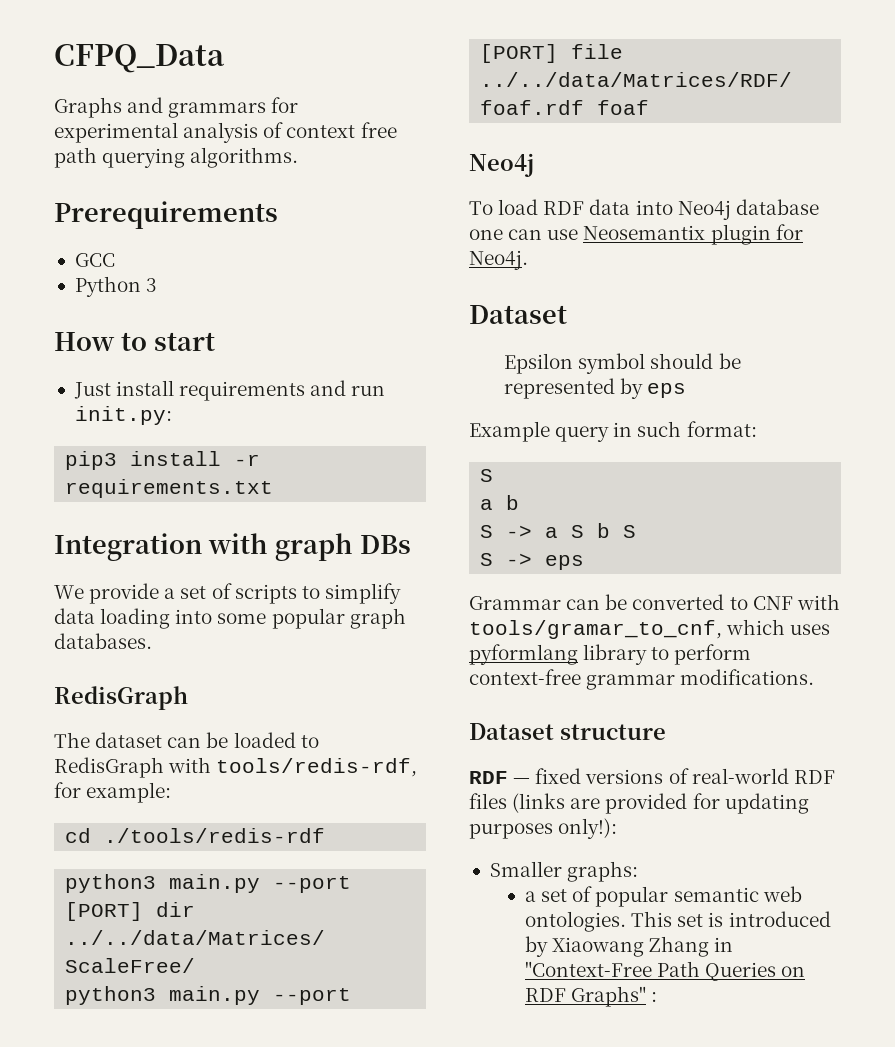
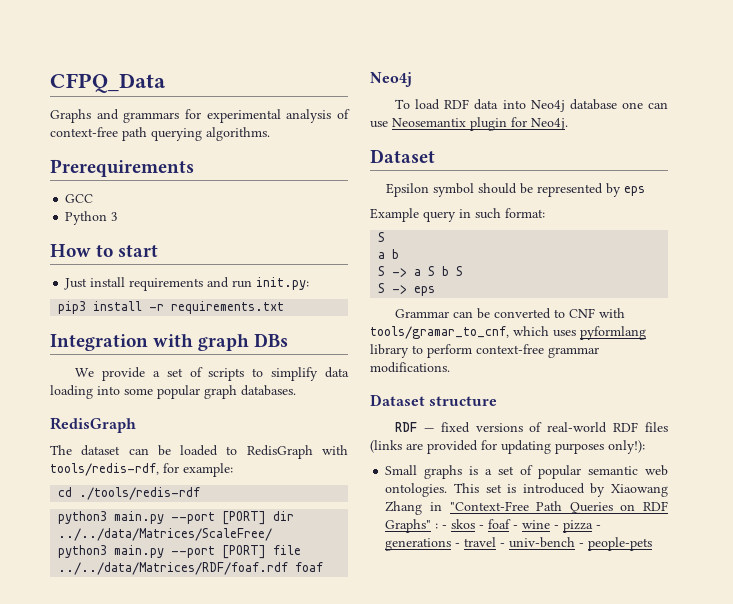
- Graphs and grammars for experimental analysis of context free path querying algorithms.
+ Graphs and grammars for experimental analysis of context-free path querying algorithms.
- Smaller graphs:
- a set of popular semantic web ontologies.
+ Small graphs is a set of popular semantic web ontologies.
- This set is introduced by Xiaowang Zhang in "Context-Free Path Queries on RDF Graphs" :
+ This set is introduced by Xiaowang Zhang in "Context-Free Path Queries on RDF Graphs" : - skos - foaf - wine - pizza - generations - travel - univ-bench - people-pets

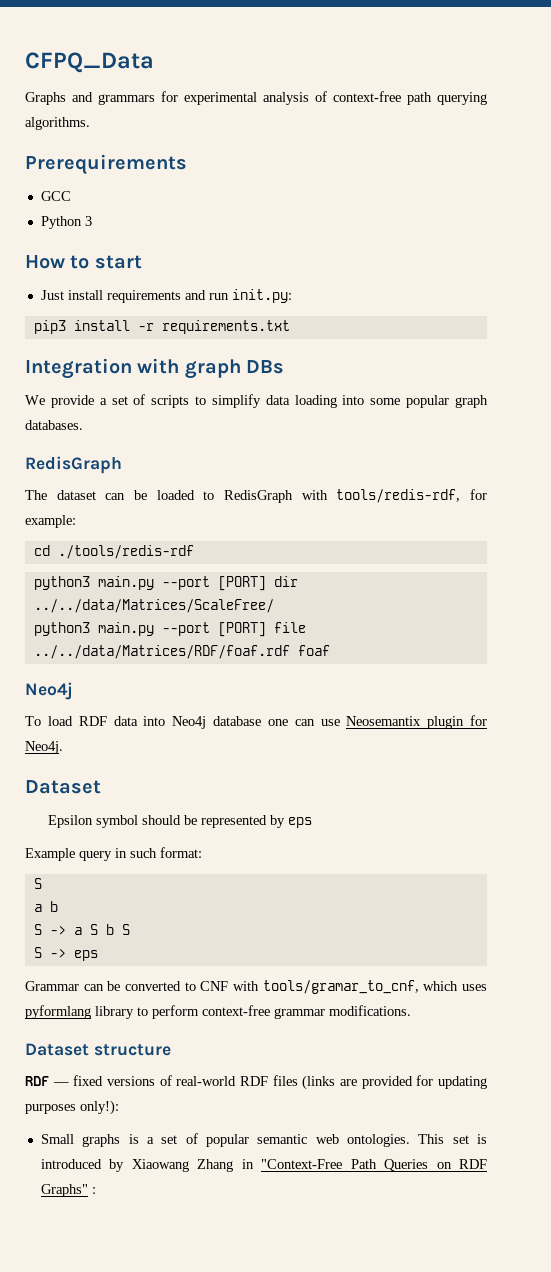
- This set is introduced by Xiaowang Zhang in "Context-Free Path Queries on RDF Graphs" : - skos - foaf - wine - pizza - generations - travel - univ-bench - people-pets
+ This set is introduced by Xiaowang Zhang in "Context-Free Path Queries on RDF Graphs" :

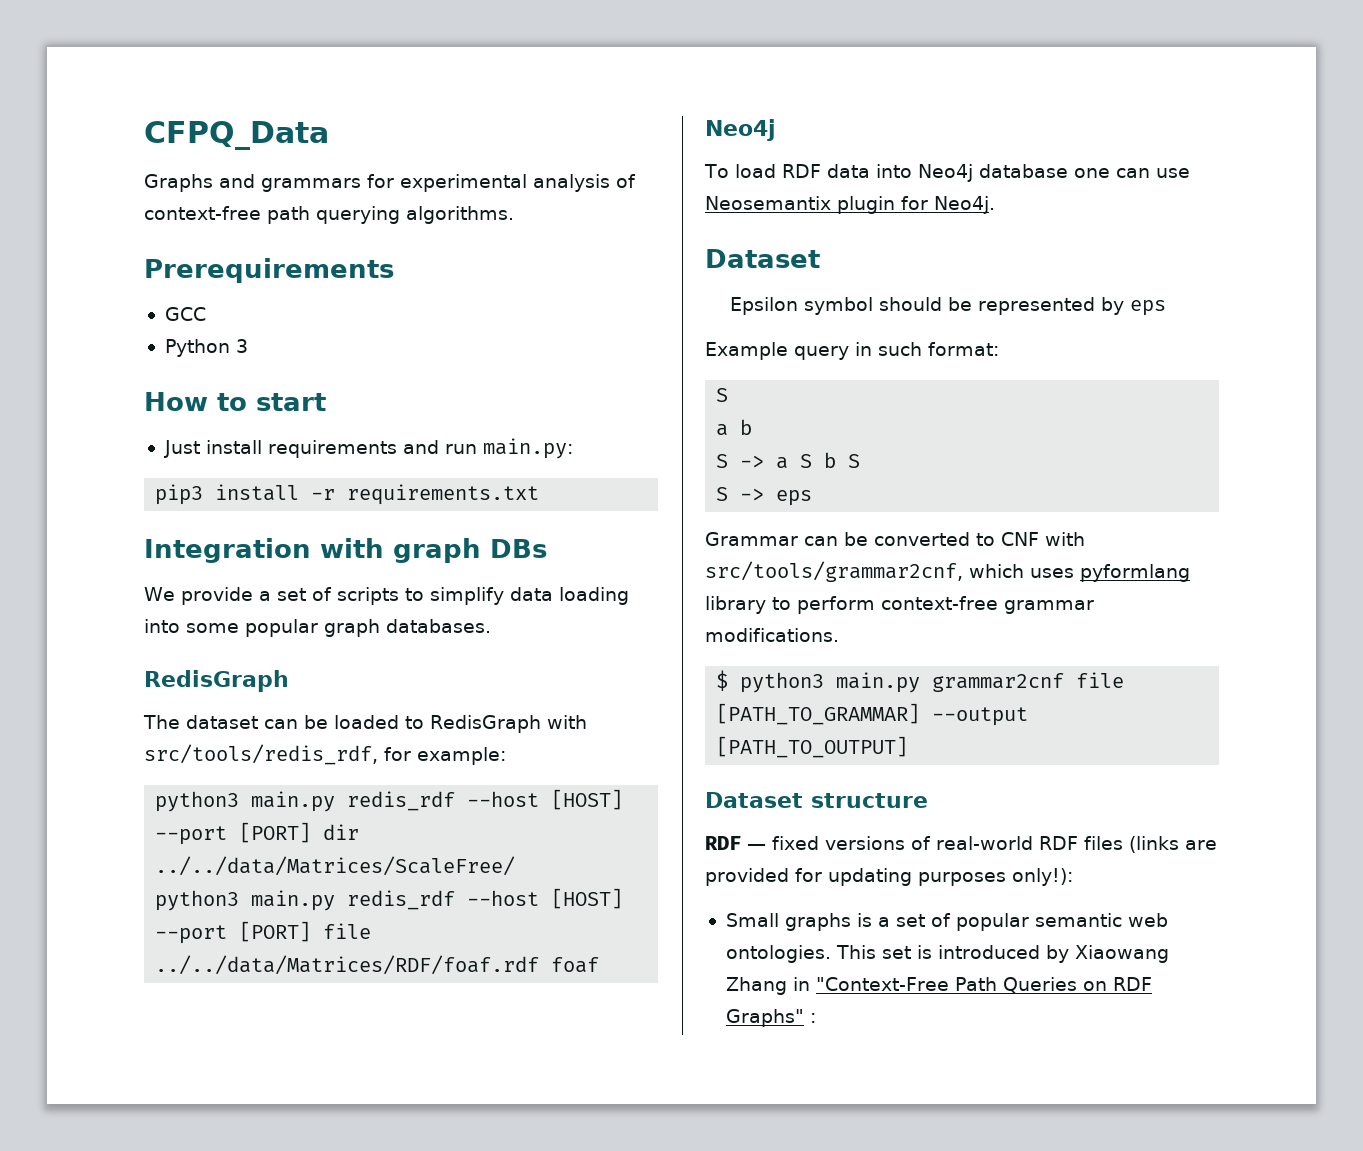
- Just install requirements and run init.py:
+ Just install requirements and run main.py:
- The dataset can be loaded to RedisGraph with tools/redis-rdf, for example:
+ The dataset can be loaded to RedisGraph with src/tools/redis_rdf, for example:
- cd ./tools/redis-rdf
- python3 main.py --port [PORT] dir ../../data/Matrices/ScaleFree/
+ python3 main.py redis_rdf --host [HOST] --port [PORT] dir ../../data/Matrices/ScaleFree/
- python3 main.py --port [PORT] file ../../data/Matrices/RDF/foaf.rdf foaf
+ python3 main.py redis_rdf --host [HOST] --port [PORT] file ../../data/Matrices/RDF/foaf.rdf foaf
- Grammar can be converted to CNF with tools/gramar_to_cnf, which uses pyformlang library to perform context-free grammar modifications.
+ Grammar can be converted to CNF with src/tools/grammar2cnf, which uses pyformlang library to perform context-free grammar modifications.
+ $ python3 main.py grammar2cnf file [PATH_TO_GRAMMAR] --output [PATH_TO_OUTPUT]

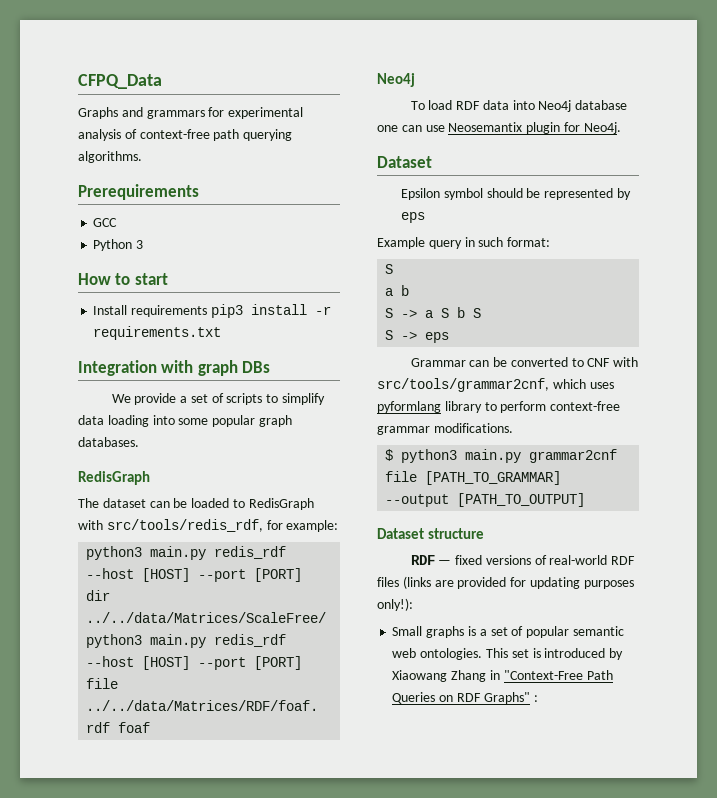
- Just install requirements and run main.py:
- pip3 install -r requirements.txt
+ Install requirements pip3 install -r requirements.txt

